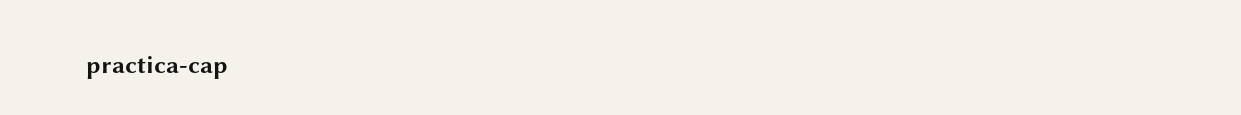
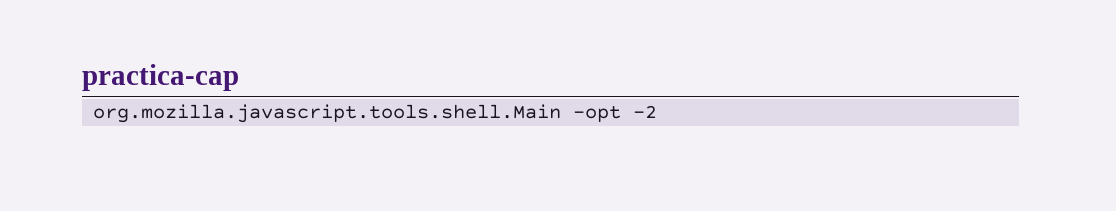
+ org.mozilla.javascript.tools.shell.Main -opt -2

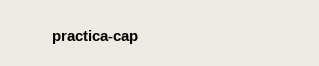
- org.mozilla.javascript.tools.shell.Main -opt -2

